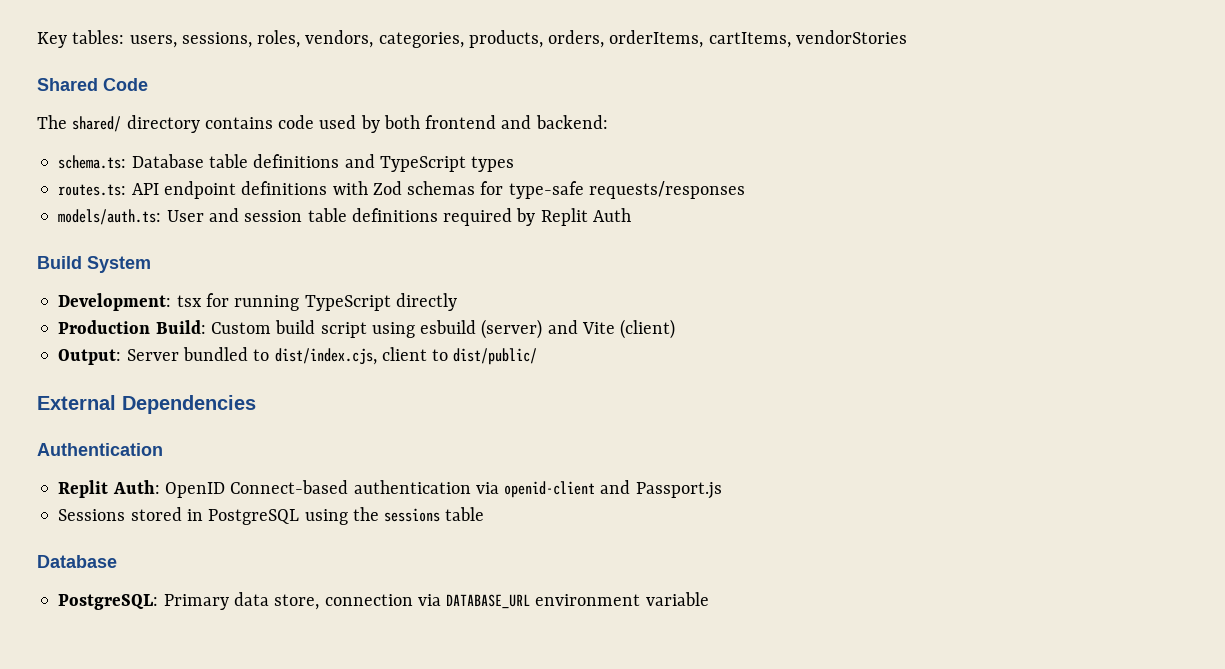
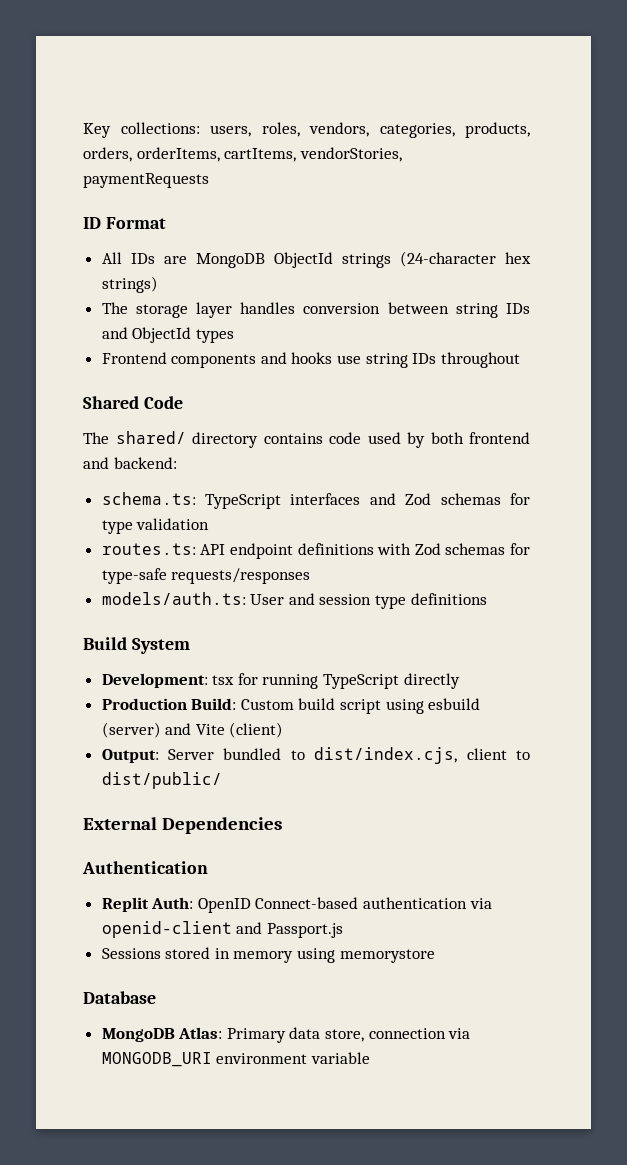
- Key tables: users, sessions, roles, vendors, categories, products, orders, orderItems, cartItems, vendorStories
+ Key collections: users, roles, vendors, categories, products, orders, orderItems, cartItems, vendorStories, paymentRequests
+ ID Format
+ All IDs are MongoDB ObjectId strings (24-character hex strings)
+ The storage layer handles conversion between string IDs and ObjectId types
+ Frontend components and hooks use string IDs throughout
- schema.ts: Database table definitions and TypeScript types
+ schema.ts: TypeScript interfaces and Zod schemas for type validation
- models/auth.ts: User and session table definitions required by Replit Auth
+ models/auth.ts: User and session type definitions
- Sessions stored in PostgreSQL using the sessions table
+ Sessions stored in memory using memorystore
- PostgreSQL: Primary data store, connection via DATABASE_URL environment variable
+ MongoDB Atlas: Primary data store, connection via MONGODB_URI environment variable

